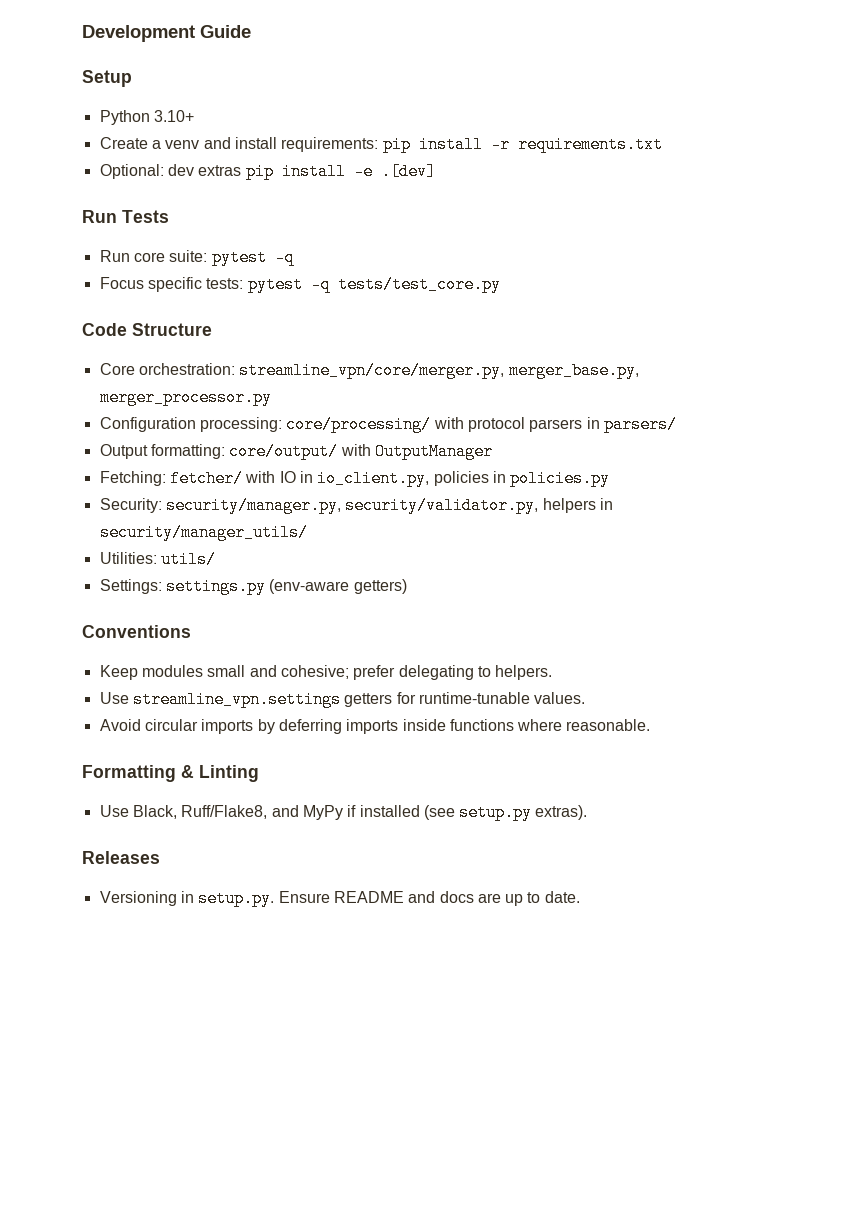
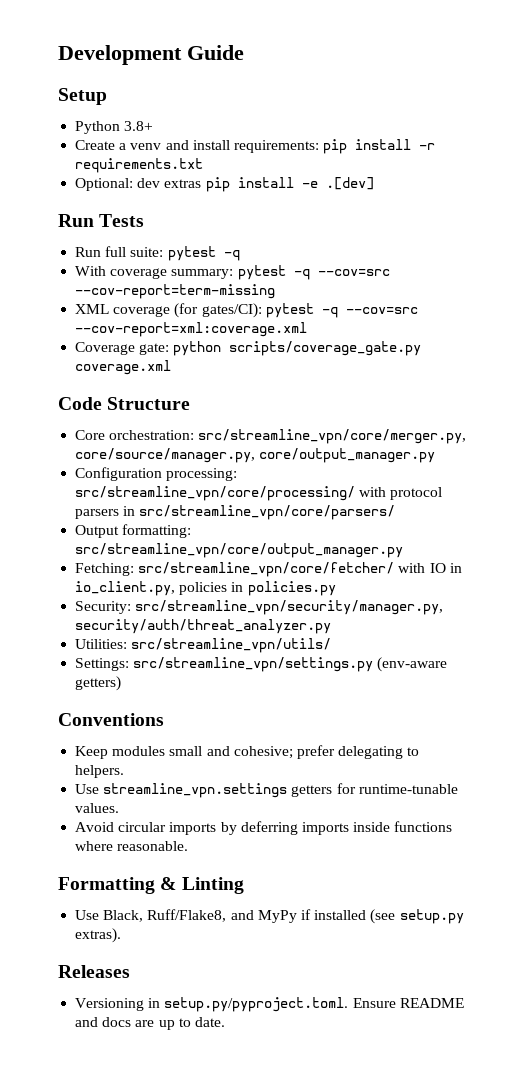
- Python 3.10+
+ Python 3.8+
- Run core suite: pytest -q
+ Run full suite: pytest -q
- Focus specific tests: pytest -q tests/test_core.py
+ With coverage summary: pytest -q --cov=src --cov-report=term-missing
+ XML coverage (for gates/CI): pytest -q --cov=src --cov-report=xml:coverage.xml
+ Coverage gate: python scripts/coverage_gate.py coverage.xml
- Core orchestration: streamline_vpn/core/merger.py, merger_base.py, merger_processor.py
+ Core orchestration: src/streamline_vpn/core/merger.py, core/source/manager.py, core/output_manager.py
- Configuration processing: core/processing/ with protocol parsers in parsers/
+ Configuration processing: src/streamline_vpn/core/processing/ with protocol parsers in src/streamline_vpn/core/parsers/
- Output formatting: core/output/ with OutputManager
+ Output formatting: src/streamline_vpn/core/output_manager.py
- Fetching: fetcher/ with IO in io_client.py, policies in policies.py
+ Fetching: src/streamline_vpn/core/fetcher/ with IO in io_client.py, policies in policies.py
- Security: security/manager.py, security/validator.py, helpers in security/manager_utils/
+ Security: src/streamline_vpn/security/manager.py, security/auth/threat_analyzer.py
- Utilities: utils/
+ Utilities: src/streamline_vpn/utils/
- Settings: settings.py (env-aware getters)
+ Settings: src/streamline_vpn/settings.py (env-aware getters)
- Versioning in setup.py. Ensure README and docs are up to date.
+ Versioning in setup.py/pyproject.toml. Ensure README and docs are up to date.

